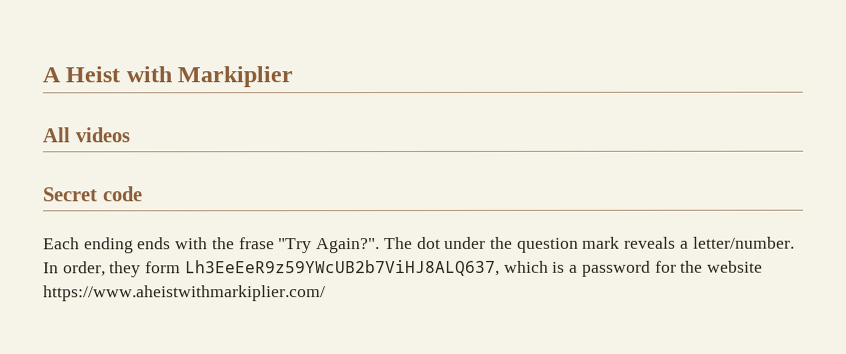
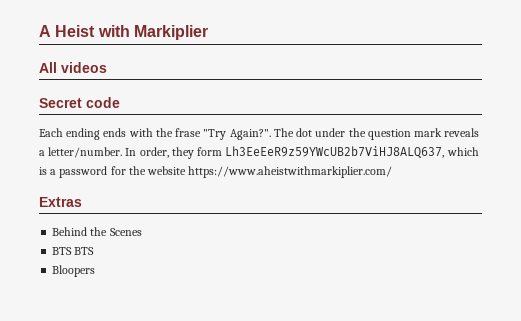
+ Extras
+ Behind the Scenes
+ BTS BTS
+ Bloopers

